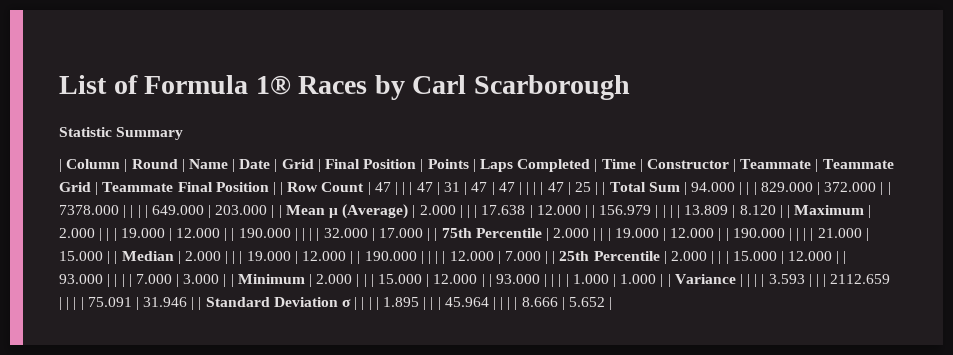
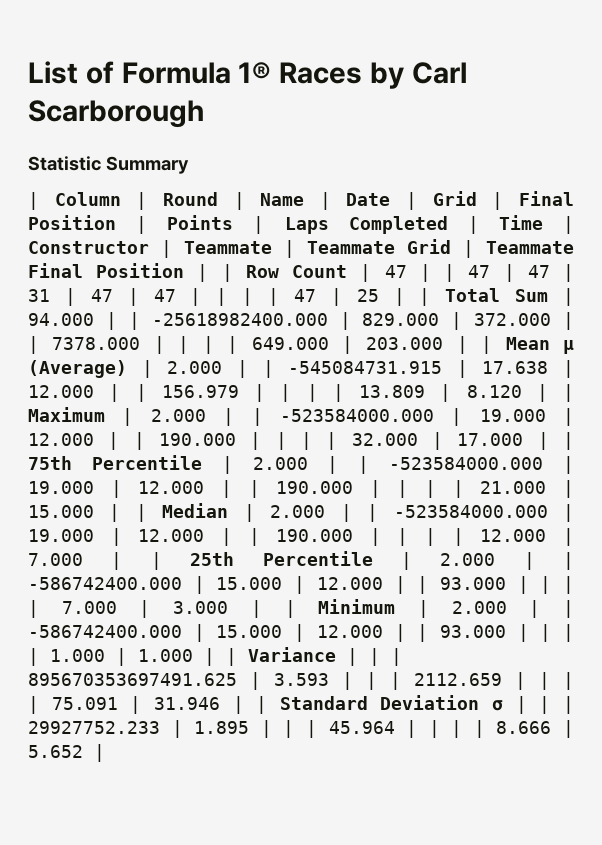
- | Column | Round | Name | Date | Grid | Final Position | Points | Laps Completed | Time | Constructor | Teammate | Teammate Grid | Teammate Final Position | | Row Count | 47 | | | 47 | 31 | 47 | 47 | | | | 47 | 25 | | Total Sum | 94.000 | | | 829.000 | 372.000 | | 7378.000 | | | | 649.000 | 203.000 | | Mean μ (Average) | 2.000 | | | 17.638 | 12.000 | | 156.979 | | | | 13.809 | 8.120 | | Maximum | 2.000 | | | 19.000 | 12.000 | | 190.000 | | | | 32.000 | 17.000 | | 75th Percentile | 2.000 | | | 19.000 | 12.000 | | 190.000 | | | | 21.000 | 15.000 | | Median | 2.000 | | | 19.000 | 12.000 | | 190.000 | | | | 12.000 | 7.000 | | 25th Percentile | 2.000 | | | 15.000 | 12.000 | | 93.000 | | | | 7.000 | 3.000 | | Minimum | 2.000 | | | 15.000 | 12.000 | | 93.000 | | | | 1.000 | 1.000 | | Variance | | | | 3.593 | | | 2112.659 | | | | 75.091 | 31.946 | | Standard Deviation σ | | | | 1.895 | | | 45.964 | | | | 8.666 | 5.652 |
+ | Column | Round | Name | Date | Grid | Final Position | Points | Laps Completed | Time | Constructor | Teammate | Teammate Grid | Teammate Final Position | | Row Count | 47 | | 47 | 47 | 31 | 47 | 47 | | | | 47 | 25 | | Total Sum | 94.000 | | -25618982400.000 | 829.000 | 372.000 | | 7378.000 | | | | 649.000 | 203.000 | | Mean μ (Average) | 2.000 | | -545084731.915 | 17.638 | 12.000 | | 156.979 | | | | 13.809 | 8.120 | | Maximum | 2.000 | | -523584000.000 | 19.000 | 12.000 | | 190.000 | | | | 32.000 | 17.000 | | 75th Percentile | 2.000 | | -523584000.000 | 19.000 | 12.000 | | 190.000 | | | | 21.000 | 15.000 | | Median | 2.000 | | -523584000.000 | 19.000 | 12.000 | | 190.000 | | | | 12.000 | 7.000 | | 25th Percentile | 2.000 | | -586742400.000 | 15.000 | 12.000 | | 93.000 | | | | 7.000 | 3.000 | | Minimum | 2.000 | | -586742400.000 | 15.000 | 12.000 | | 93.000 | | | | 1.000 | 1.000 | | Variance | | | 895670353697491.625 | 3.593 | | | 2112.659 | | | | 75.091 | 31.946 | | Standard Deviation σ | | | 29927752.233 | 1.895 | | | 45.964 | | | | 8.666 | 5.652 |

